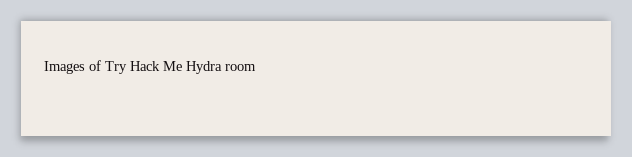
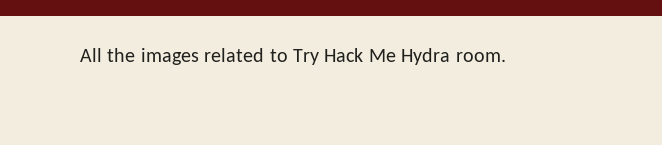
- Images of Try Hack Me Hydra room
+ All the images related to Try Hack Me Hydra room.

